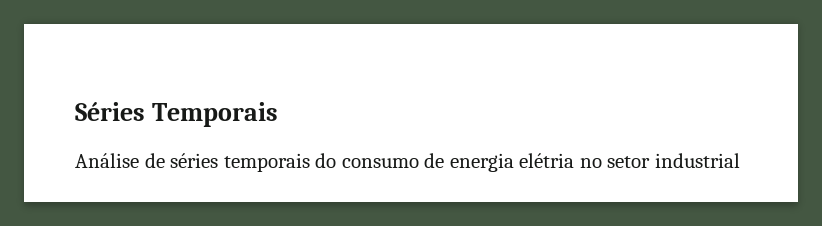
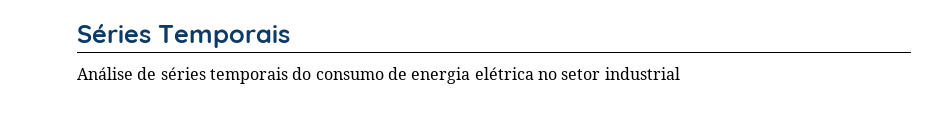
- Análise de séries temporais do consumo de energia elétria no setor industrial
+ Análise de séries temporais do consumo de energia elétrica no setor industrial

